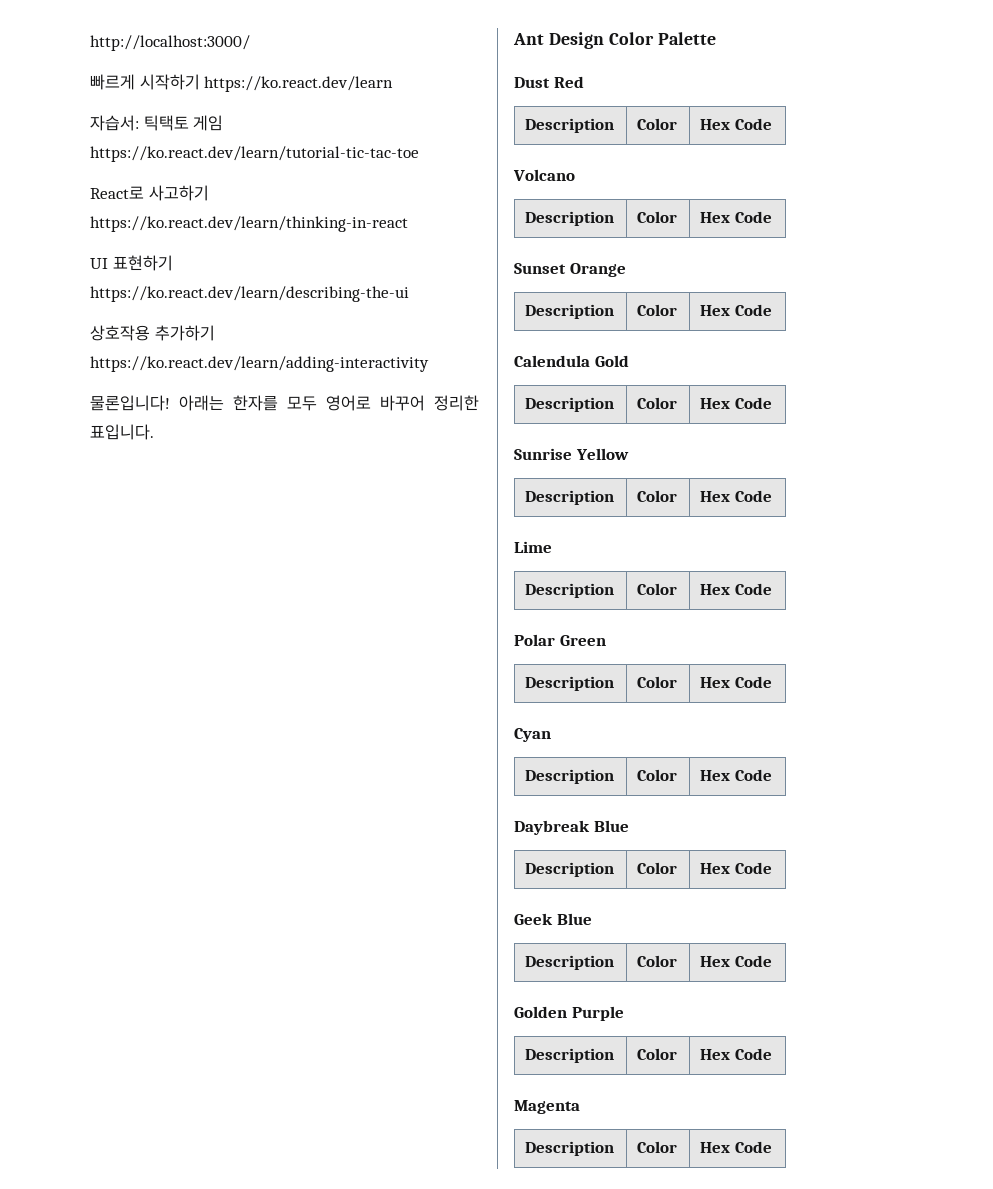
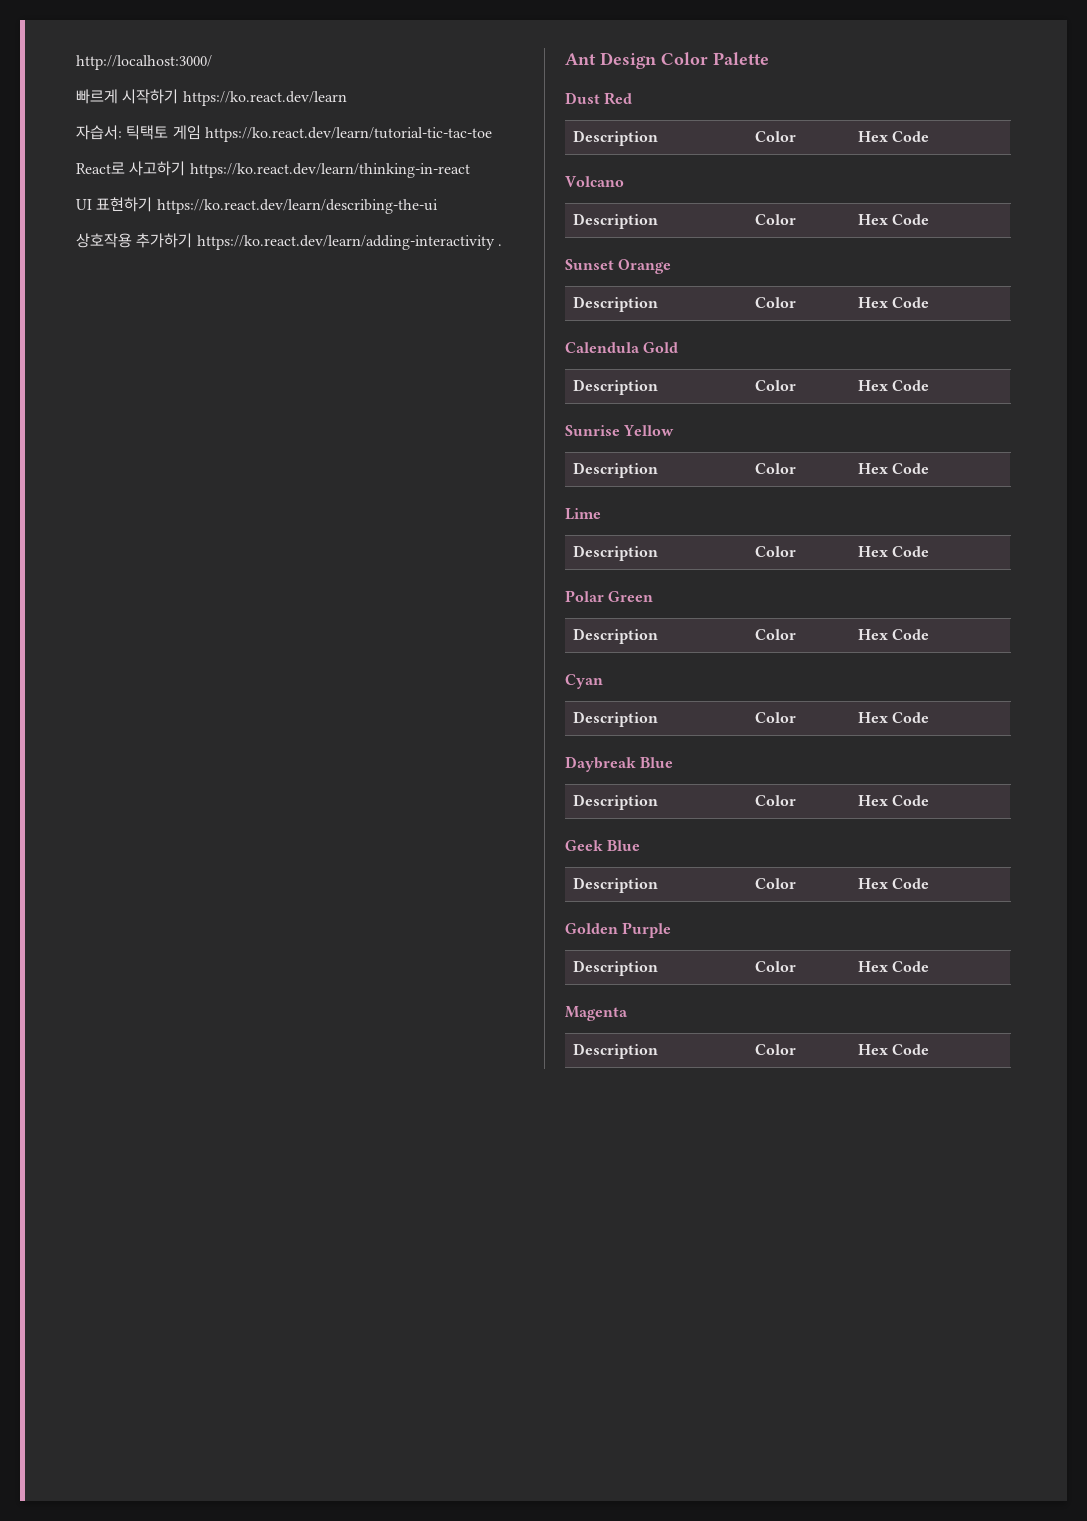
- 상호작용 추가하기 https://ko.react.dev/learn/adding-interactivity
- 물론입니다! 아래는 한자를 모두 영어로 바꾸어 정리한 표입니다.
+ 상호작용 추가하기 https://ko.react.dev/learn/adding-interactivity .

